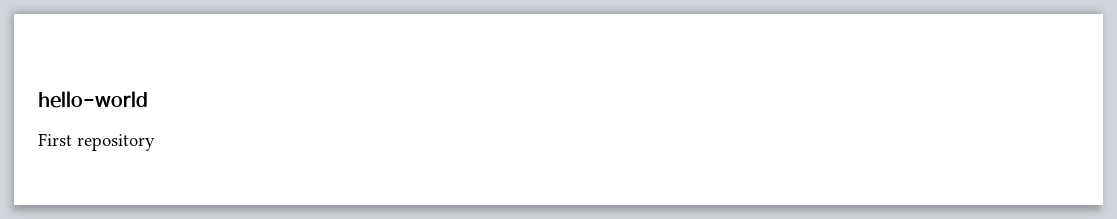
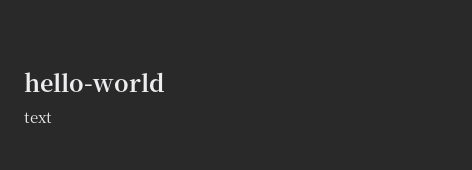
- First repository
+ text

